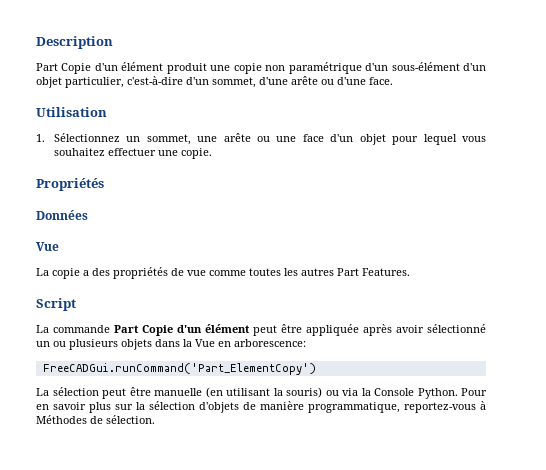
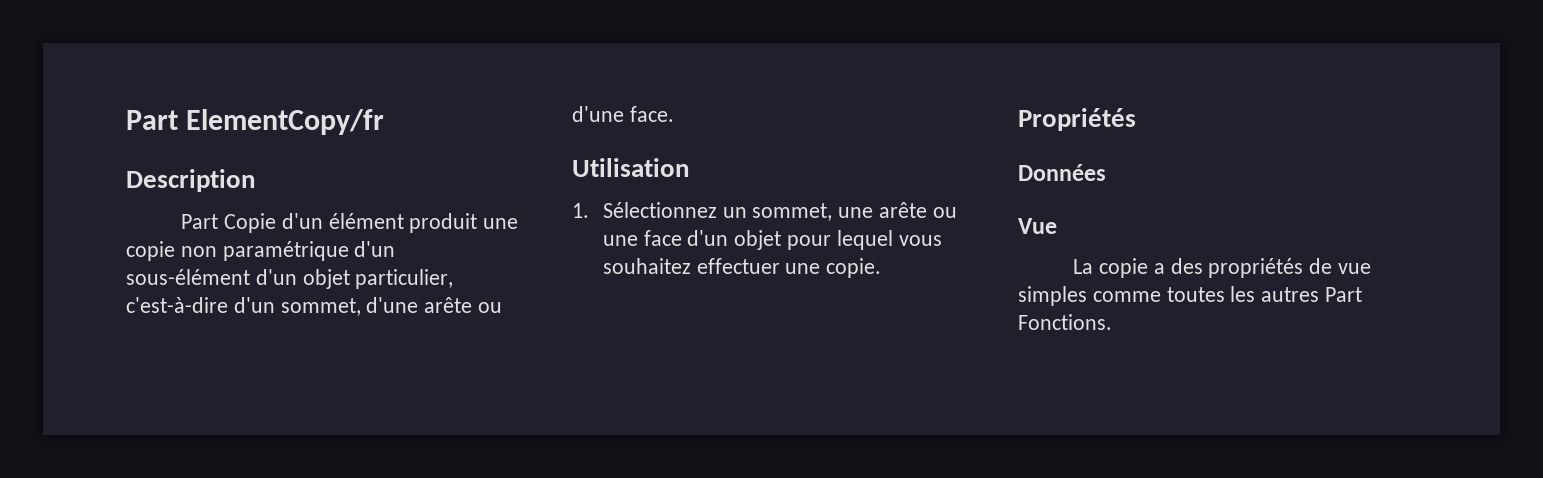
+ Part ElementCopy/fr
- La copie a des propriétés de vue comme toutes les autres Part Features.
- Script
- La commande Part Copie d'un élément peut être appliquée après avoir sélectionné un ou plusieurs objets dans la Vue en arborescence:
- FreeCADGui.runCommand('Part_ElementCopy')
- La sélection peut être manuelle (en utilisant la souris) ou via la Console Python. Pour en savoir plus sur la sélection d'objets de manière programmatique, reportez-vous à Méthodes de sélection.
+ La copie a des propriétés de vue simples comme toutes les autres Part Fonctions.

